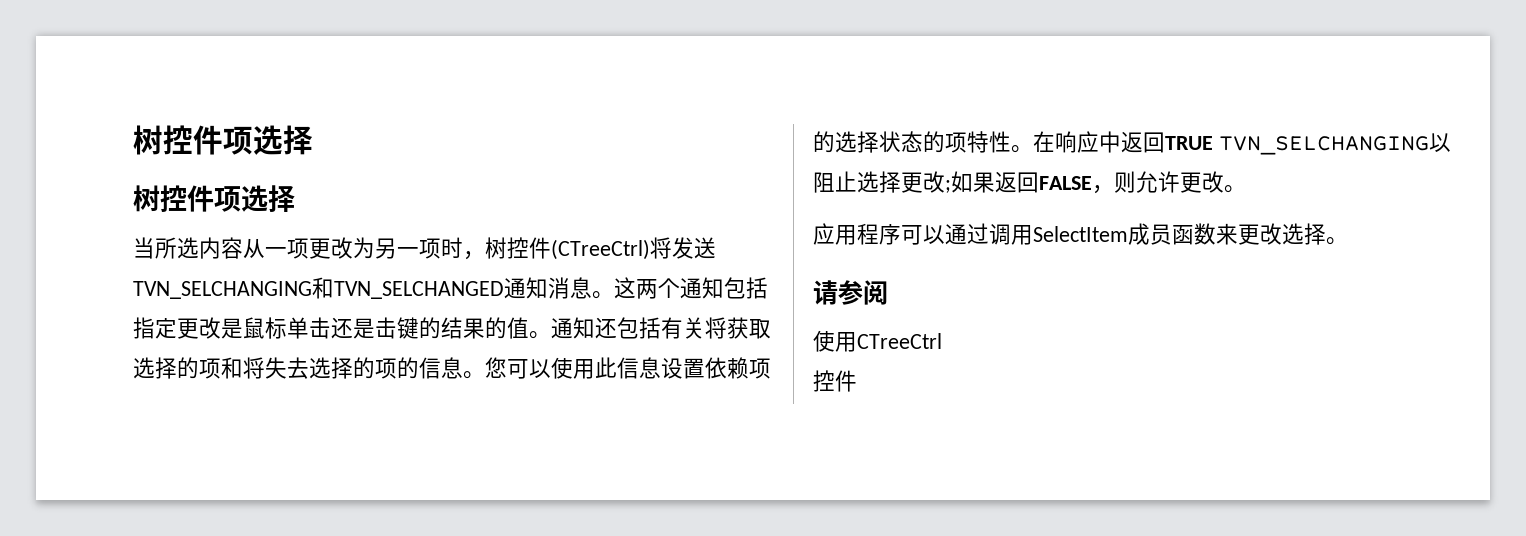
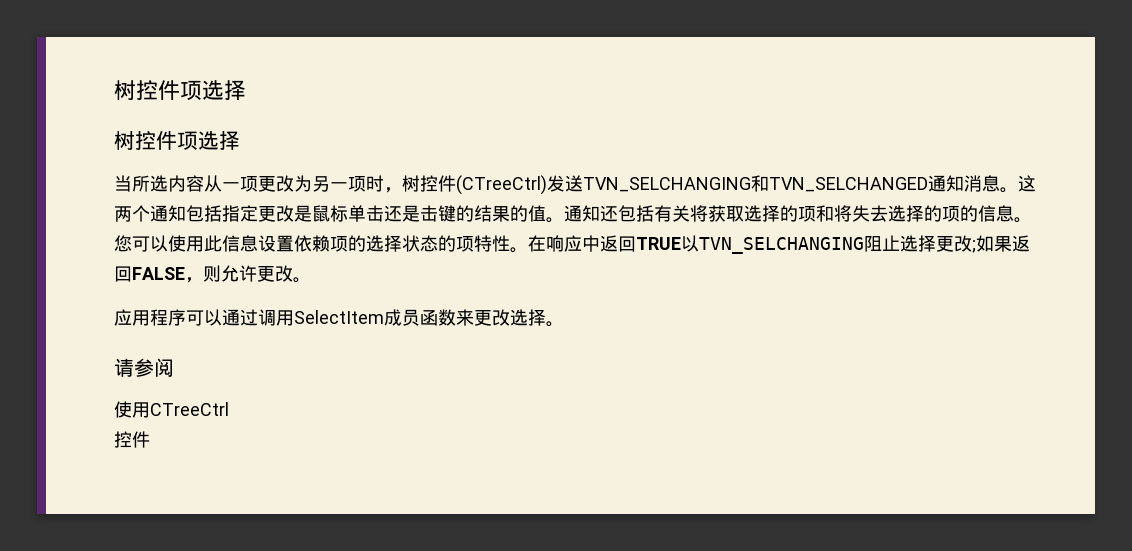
- 当所选内容从一项更改为另一项时，树控件(CTreeCtrl)将发送TVN_SELCHANGING和TVN_SELCHANGED通知消息。
+ 当所选内容从一项更改为另一项时，树控件(CTreeCtrl)发送TVN_SELCHANGING和TVN_SELCHANGED通知消息。
- 在响应中返回TRUE TVN_SELCHANGING以阻止选择更改;如果返回FALSE，则允许更改。
+ 在响应中返回TRUE以TVN_SELCHANGING阻止选择更改;如果返回FALSE，则允许更改。

